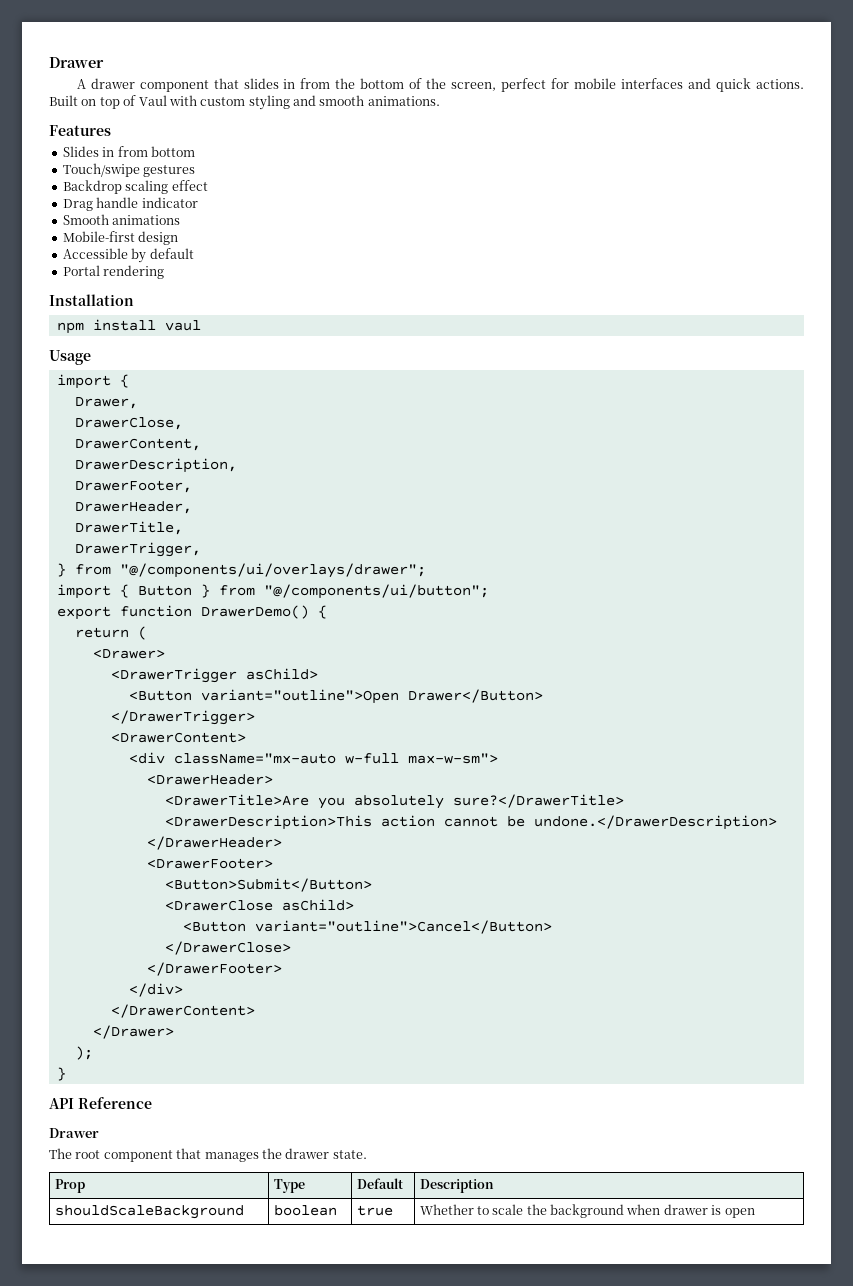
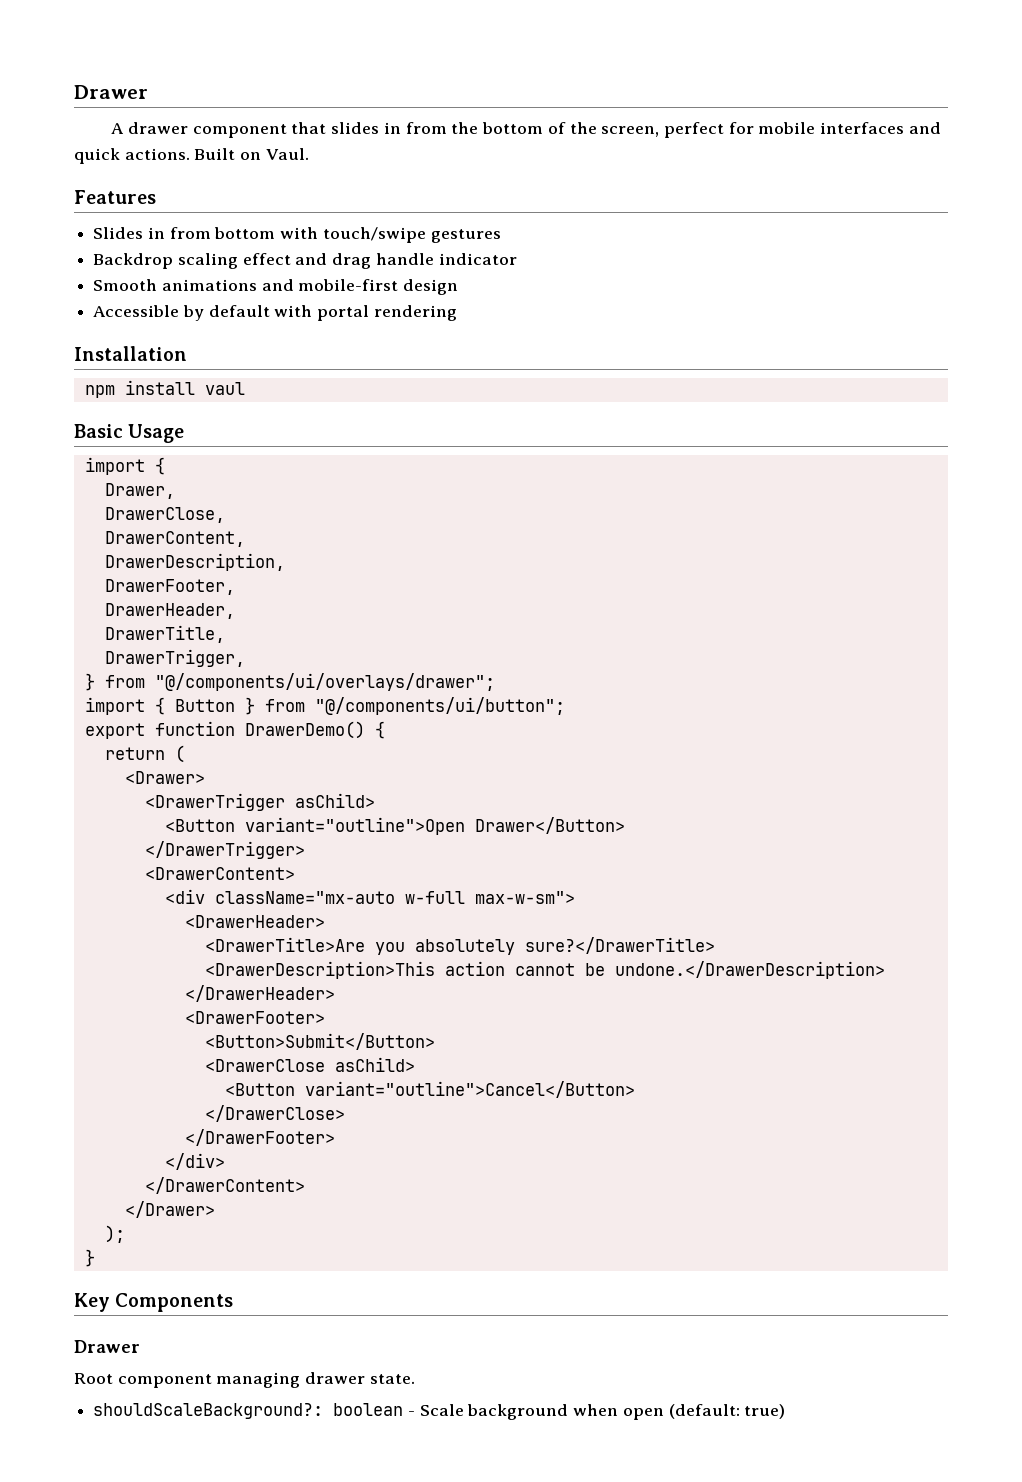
- Built on top of Vaul with custom styling and smooth animations.
+ Built on Vaul.
- Slides in from bottom
- Touch/swipe gestures
+ Slides in from bottom with touch/swipe gestures
- Backdrop scaling effect
- Drag handle indicator
+ Backdrop scaling effect and drag handle indicator
- Smooth animations
- Mobile-first design
+ Smooth animations and mobile-first design
- Accessible by default
- Portal rendering
+ Accessible by default with portal rendering
- Usage
+ Basic Usage
- API Reference
+ Key Components
  Drawer
- The root component that manages the drawer state.
- Prop | Type | Default | Description
- shouldScaleBackground | boolean | true | Whether to scale the background when drawer is open
+ Root component managing drawer state.
+ shouldScaleBackground?: boolean - Scale background when open (default: true)

